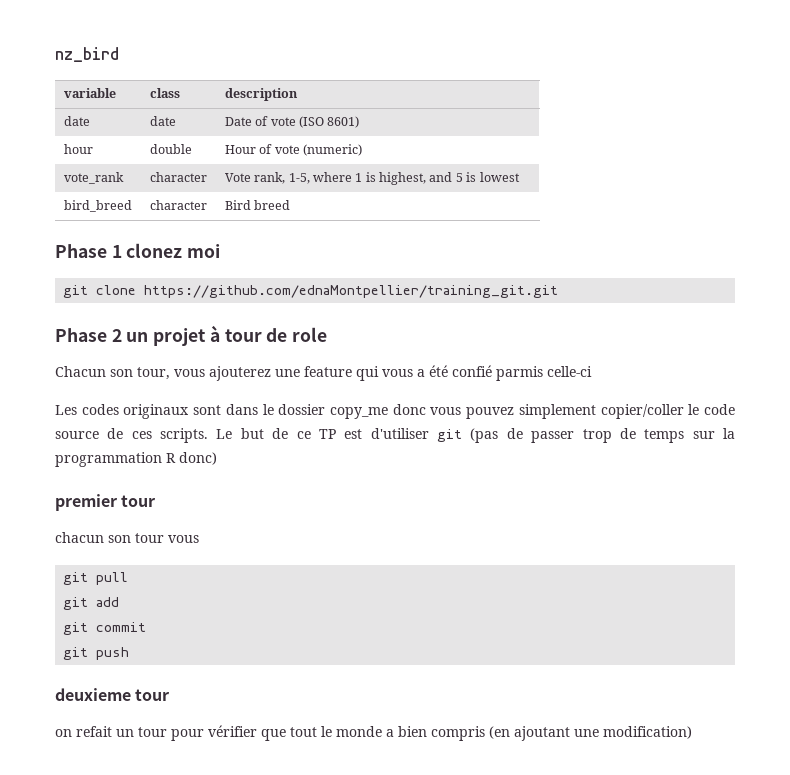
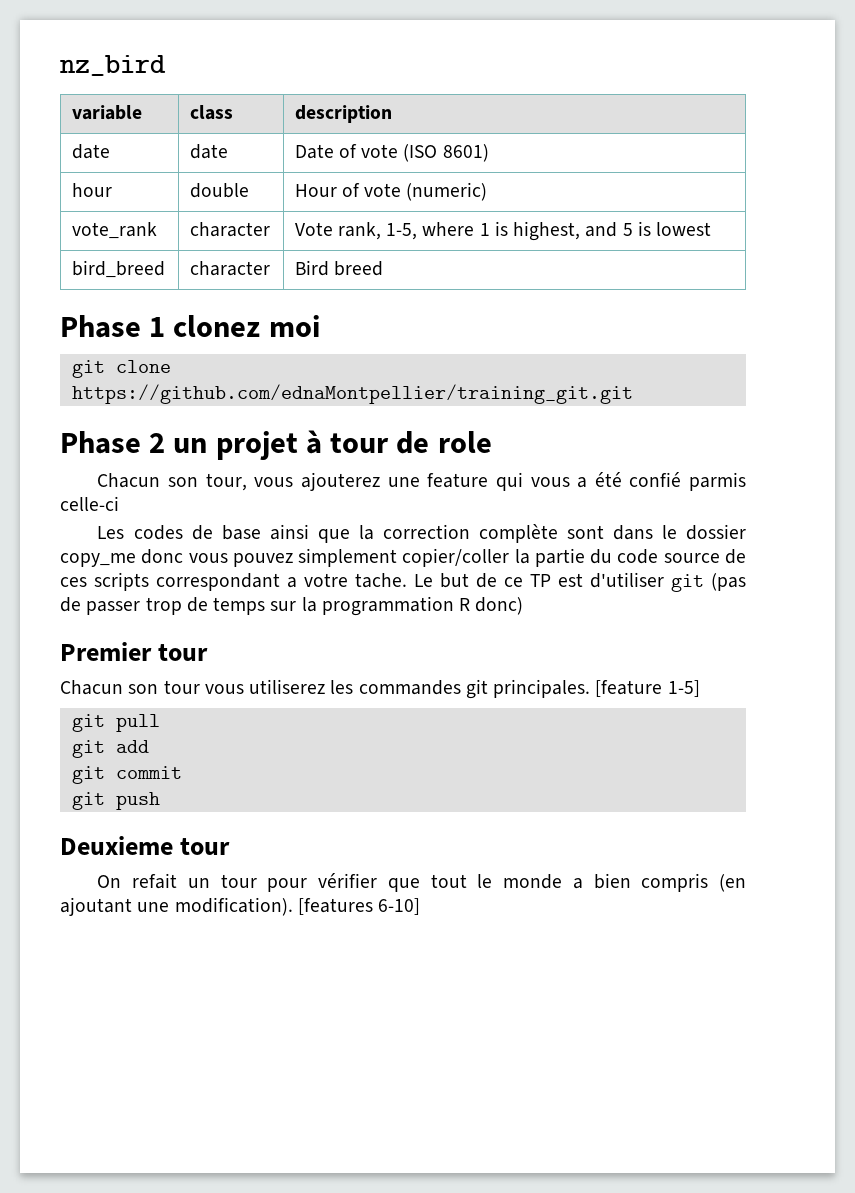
- Les codes originaux sont dans le dossier copy_me donc vous pouvez simplement copier/coller le code source de ces scripts.
+ Les codes de base ainsi que la correction complète sont dans le dossier copy_me donc vous pouvez simplement copier/coller la partie du code source de ces scripts correspondant a votre tache.
- premier tour
- chacun son tour vous
+ Premier tour
+ Chacun son tour vous utiliserez les commandes git principales. [feature 1-5]
- deuxieme tour
- on refait un tour pour vérifier que tout le monde a bien compris (en ajoutant une modification)
+ Deuxieme tour
+ On refait un tour pour vérifier que tout le monde a bien compris (en ajoutant une modification). [features 6-10]

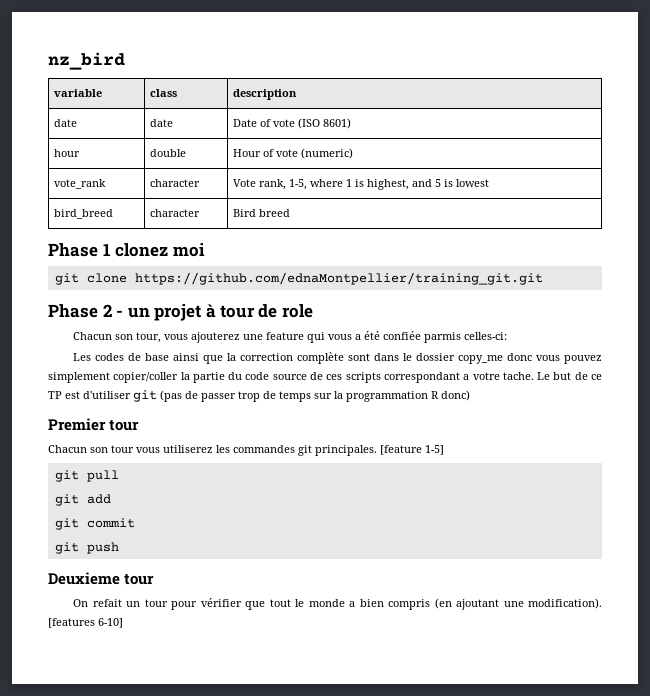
- Phase 2 un projet à tour de role
+ Phase 2 - un projet à tour de role
- Chacun son tour, vous ajouterez une feature qui vous a été confié parmis celle-ci
+ Chacun son tour, vous ajouterez une feature qui vous a été confiée parmis celles-ci:

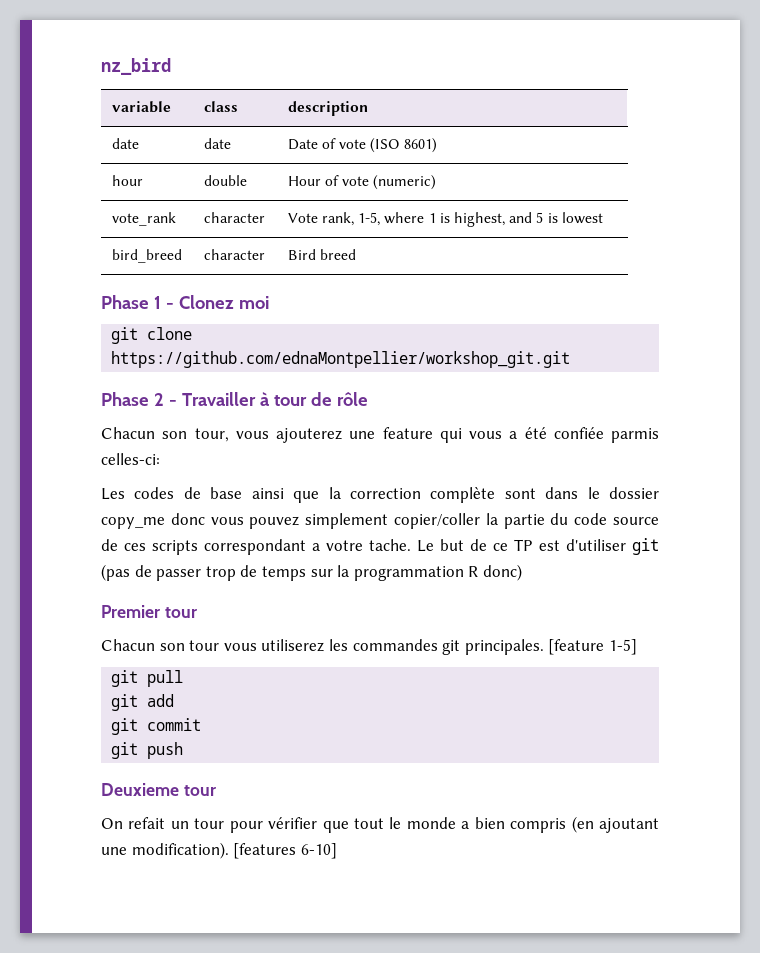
- Phase 1 clonez moi
+ Phase 1 - Clonez moi
- git clone https://github.com/ednaMontpellier/training_git.git
+ git clone https://github.com/ednaMontpellier/workshop_git.git
- Phase 2 - un projet à tour de role
+ Phase 2 - Travailler à tour de rôle

